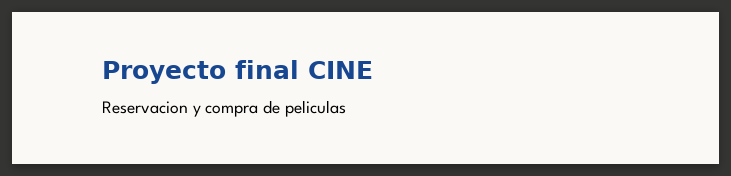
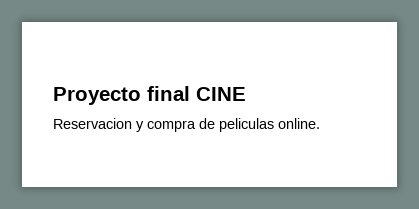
- Reservacion y compra de peliculas
+ Reservacion y compra de peliculas online.

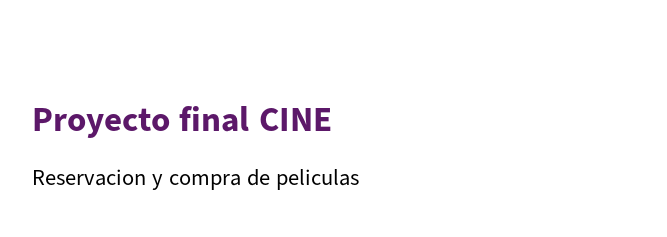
- Reservacion y compra de peliculas online.
+ Reservacion y compra de peliculas

